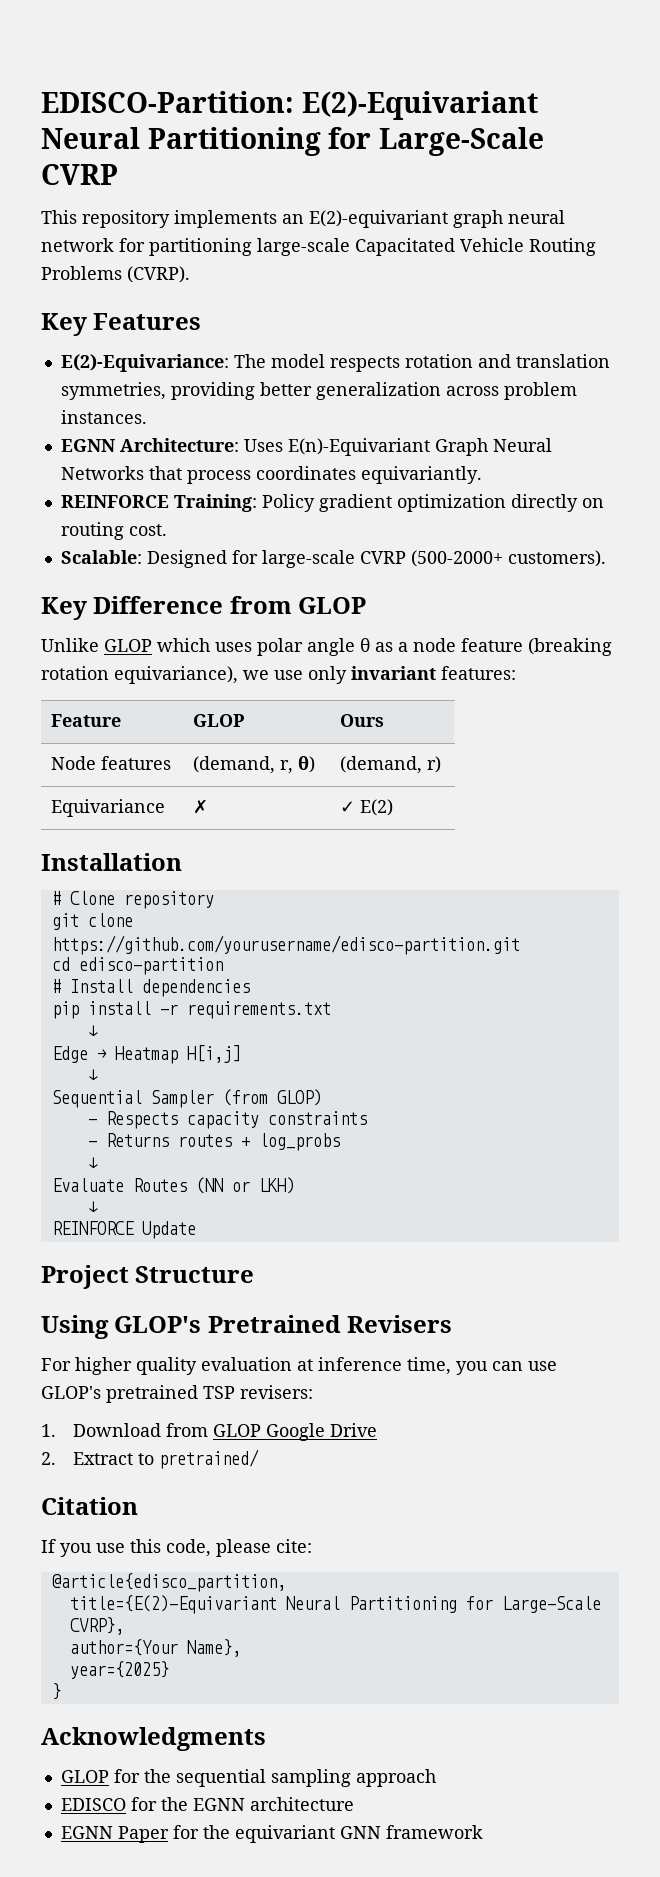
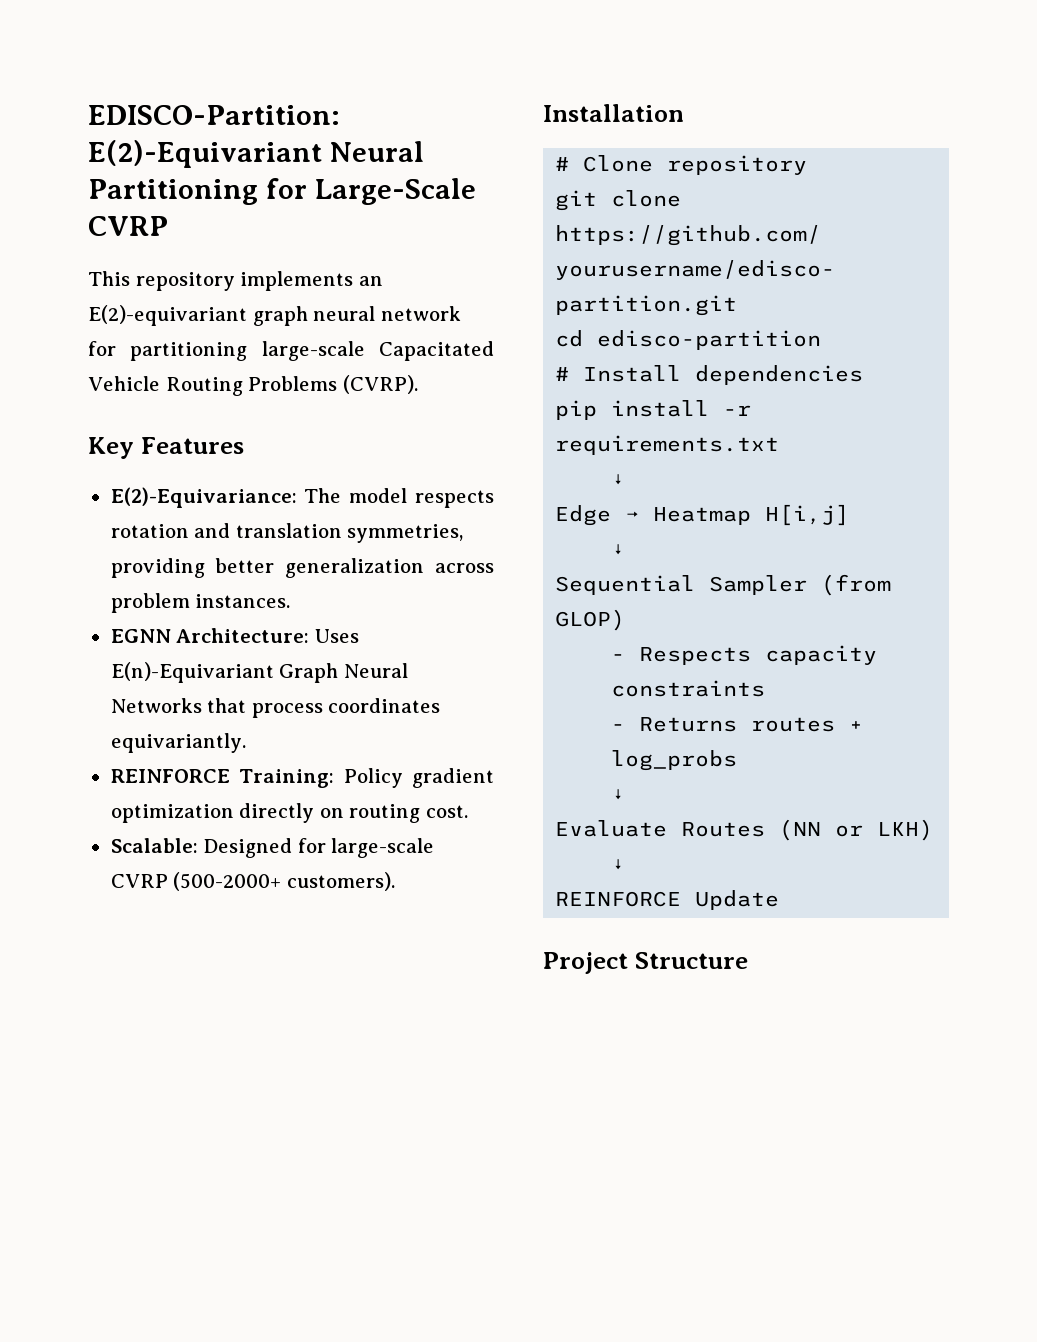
- Key Difference from GLOP
- Unlike GLOP which uses polar angle θ as a node feature (breaking rotation equivariance), we use only invariant features:
- Feature | GLOP | Ours
- Node features | (demand, r, θ) | (demand, r)
- Equivariance | ✗ | ✓ E(2)
- Using GLOP's Pretrained Revisers
- For higher quality evaluation at inference time, you can use GLOP's pretrained TSP revisers:
- 1. Download from GLOP Google Drive
- 2. Extract to pretrained/
- Citation
- If you use this code, please cite:
- @article{edisco_partition,
- title={E(2)-Equivariant Neural Partitioning for Large-Scale CVRP},
- author={Your Name},
- year={2025}
- }
- Acknowledgments
- GLOP for the sequential sampling approach
- EDISCO for the EGNN architecture
- EGNN Paper for the equivariant GNN framework

